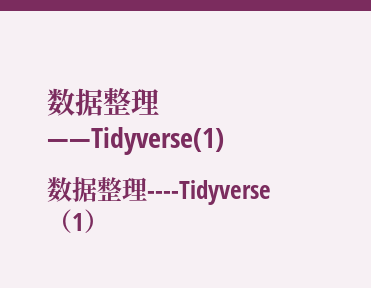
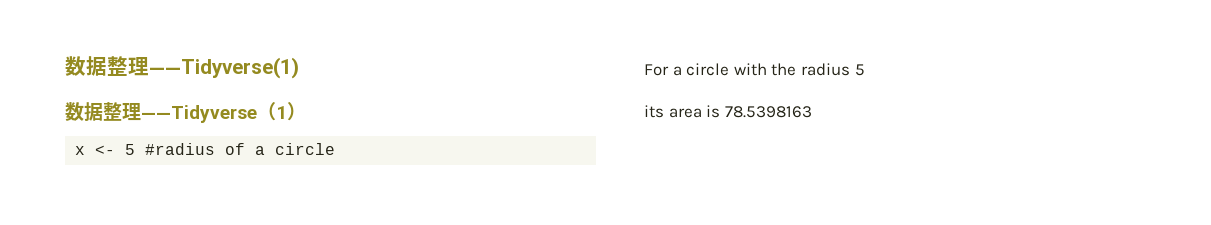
- 数据整理----Tidyverse（1）
+ 数据整理——Tidyverse（1）
+ x <- 5 #radius of a circle
+ For a circle with the radius 5
+ its area is 78.5398163

